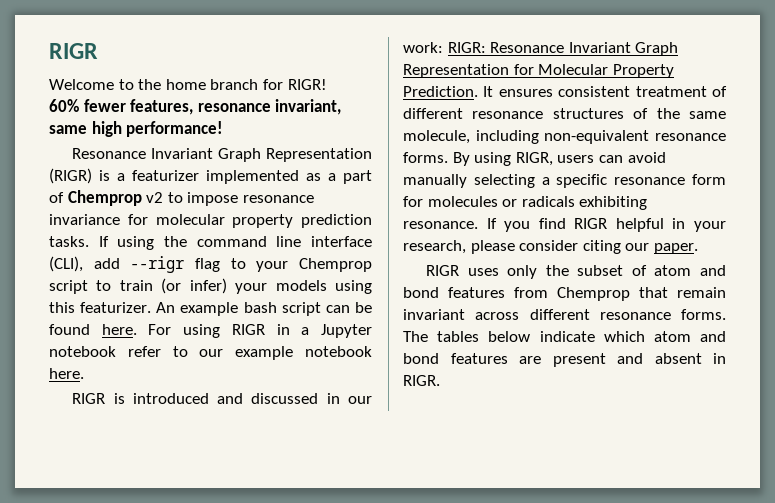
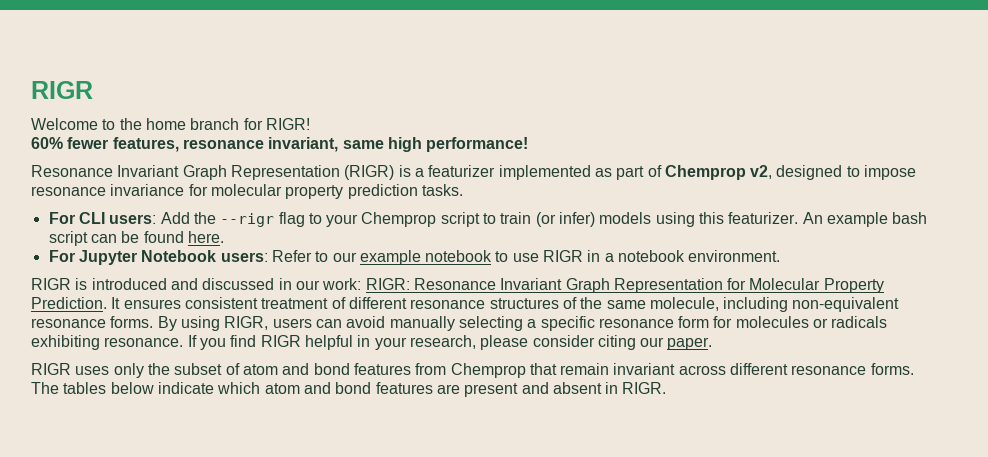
- Resonance Invariant Graph Representation (RIGR) is a featurizer implemented as a part of Chemprop v2 to impose resonance invariance for molecular property prediction tasks. If using the command line interface (CLI), add --rigr flag to your Chemprop script to train (or infer) your models using this featurizer.
+ Resonance Invariant Graph Representation (RIGR) is a featurizer implemented as part of Chemprop v2, designed to impose resonance invariance for molecular property prediction tasks.
+ For CLI users: Add the --rigr flag to your Chemprop script to train (or infer) models using this featurizer.
- An example bash script can be found here. For using RIGR in a Jupyter notebook refer to our example notebook here.
+ An example bash script can be found here.
+ For Jupyter Notebook users: Refer to our example notebook to use RIGR in a notebook environment.

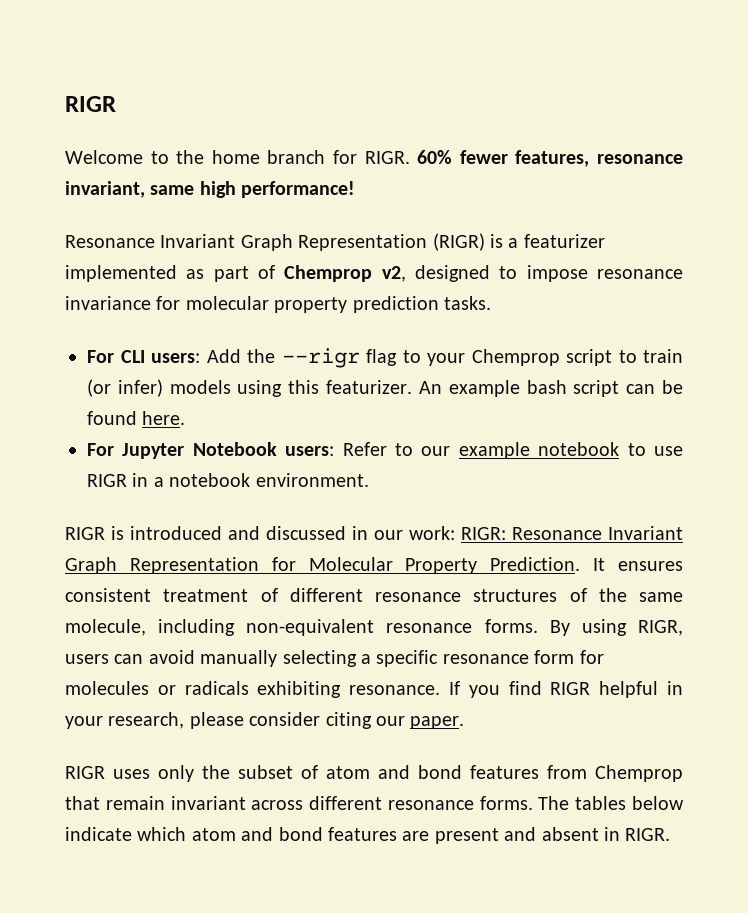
- Welcome to the home branch for RIGR!
- 60% fewer features, resonance invariant, same high performance!
+ Welcome to the home branch for RIGR. 60% fewer features, resonance invariant, same high performance!

